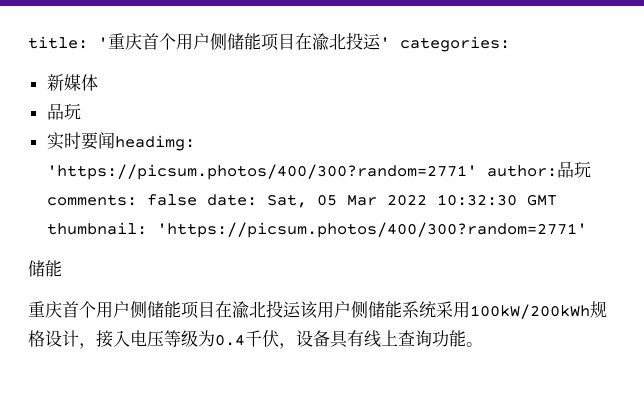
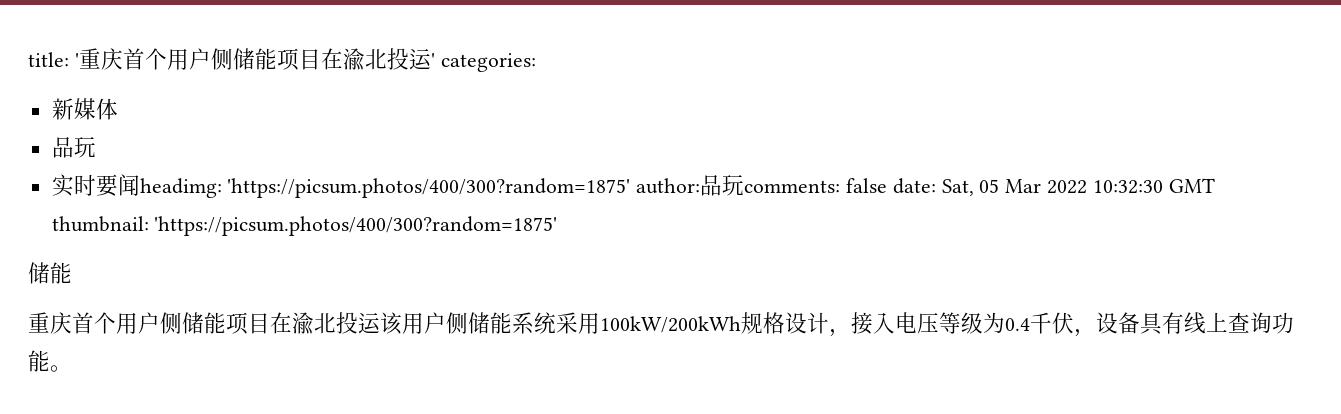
- 实时要闻headimg: 'https://picsum.photos/400/300?random=2771' author:品玩comments: false date: Sat, 05 Mar 2022 10:32:30 GMT thumbnail: 'https://picsum.photos/400/300?random=2771'
+ 实时要闻headimg: 'https://picsum.photos/400/300?random=1875' author:品玩comments: false date: Sat, 05 Mar 2022 10:32:30 GMT thumbnail: 'https://picsum.photos/400/300?random=1875'

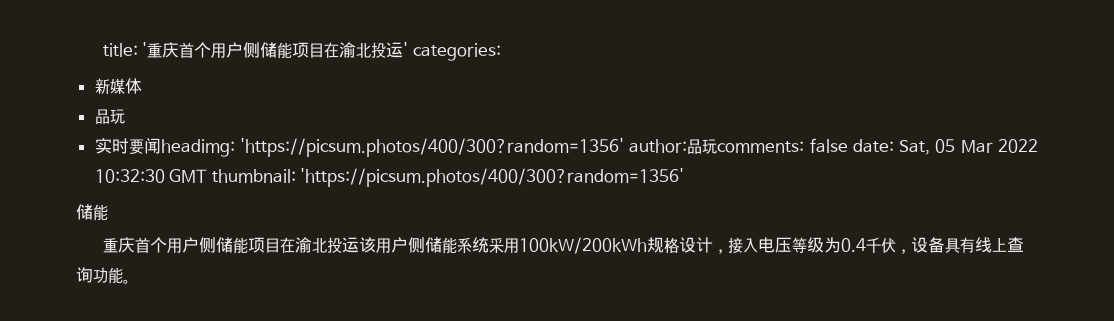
- 实时要闻headimg: 'https://picsum.photos/400/300?random=1875' author:品玩comments: false date: Sat, 05 Mar 2022 10:32:30 GMT thumbnail: 'https://picsum.photos/400/300?random=1875'
+ 实时要闻headimg: 'https://picsum.photos/400/300?random=1356' author:品玩comments: false date: Sat, 05 Mar 2022 10:32:30 GMT thumbnail: 'https://picsum.photos/400/300?random=1356'

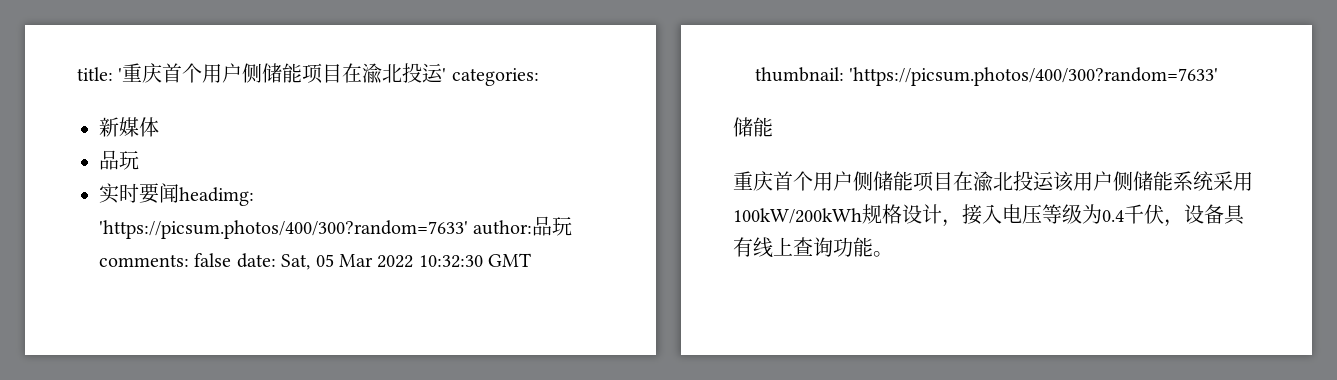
- 实时要闻headimg: 'https://picsum.photos/400/300?random=1356' author:品玩comments: false date: Sat, 05 Mar 2022 10:32:30 GMT thumbnail: 'https://picsum.photos/400/300?random=1356'
+ 实时要闻headimg: 'https://picsum.photos/400/300?random=7633' author:品玩comments: false date: Sat, 05 Mar 2022 10:32:30 GMT thumbnail: 'https://picsum.photos/400/300?random=7633'

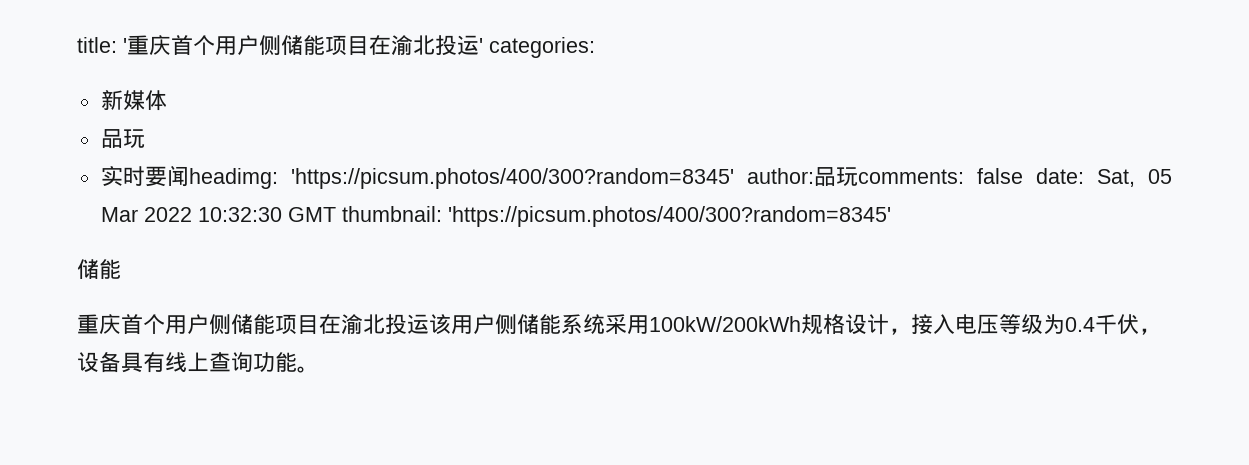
- 实时要闻headimg: 'https://picsum.photos/400/300?random=7633' author:品玩comments: false date: Sat, 05 Mar 2022 10:32:30 GMT thumbnail: 'https://picsum.photos/400/300?random=7633'
+ 实时要闻headimg: 'https://picsum.photos/400/300?random=8345' author:品玩comments: false date: Sat, 05 Mar 2022 10:32:30 GMT thumbnail: 'https://picsum.photos/400/300?random=8345'

